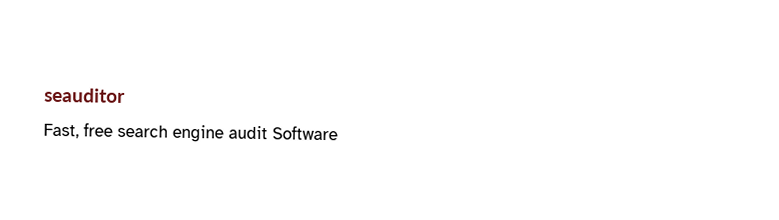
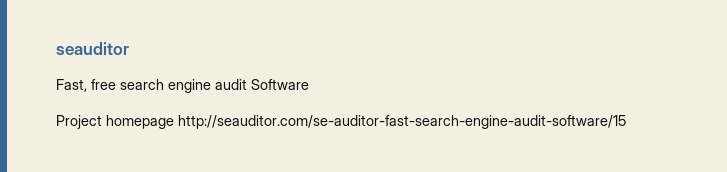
+ Project homepage http://seauditor.com/se-auditor-fast-search-engine-audit-software/15

